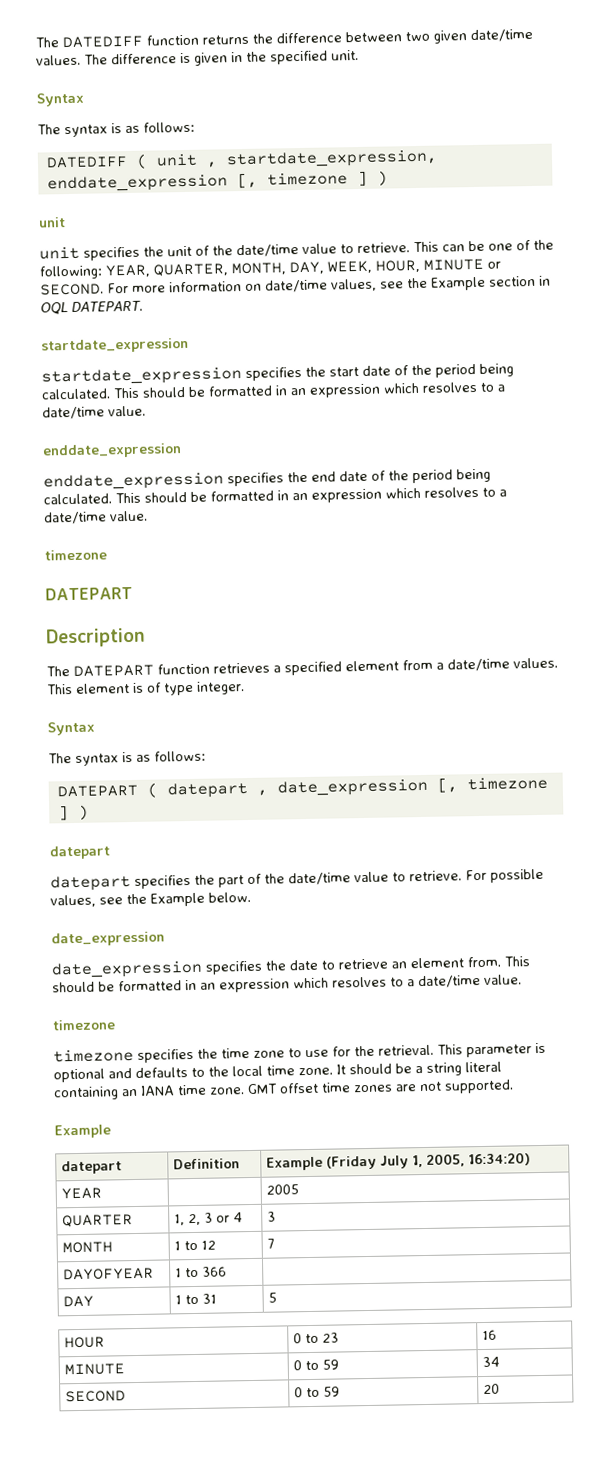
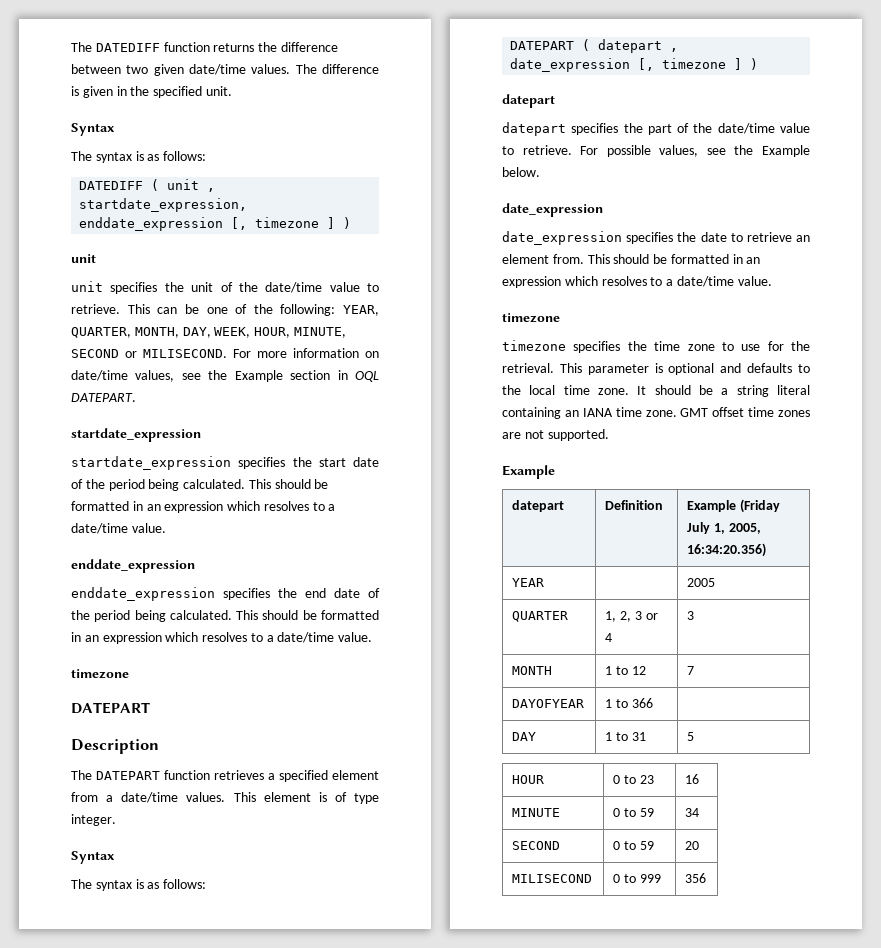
- This can be one of the following: YEAR, QUARTER, MONTH, DAY, WEEK, HOUR, MINUTE or SECOND.
+ This can be one of the following: YEAR, QUARTER, MONTH, DAY, WEEK, HOUR, MINUTE, SECOND or MILISECOND.
- datepart | Definition | Example (Friday July 1, 2005, 16:34:20)
+ datepart | Definition | Example (Friday July 1, 2005, 16:34:20.356)
+ MILISECOND | 0 to 999 | 356

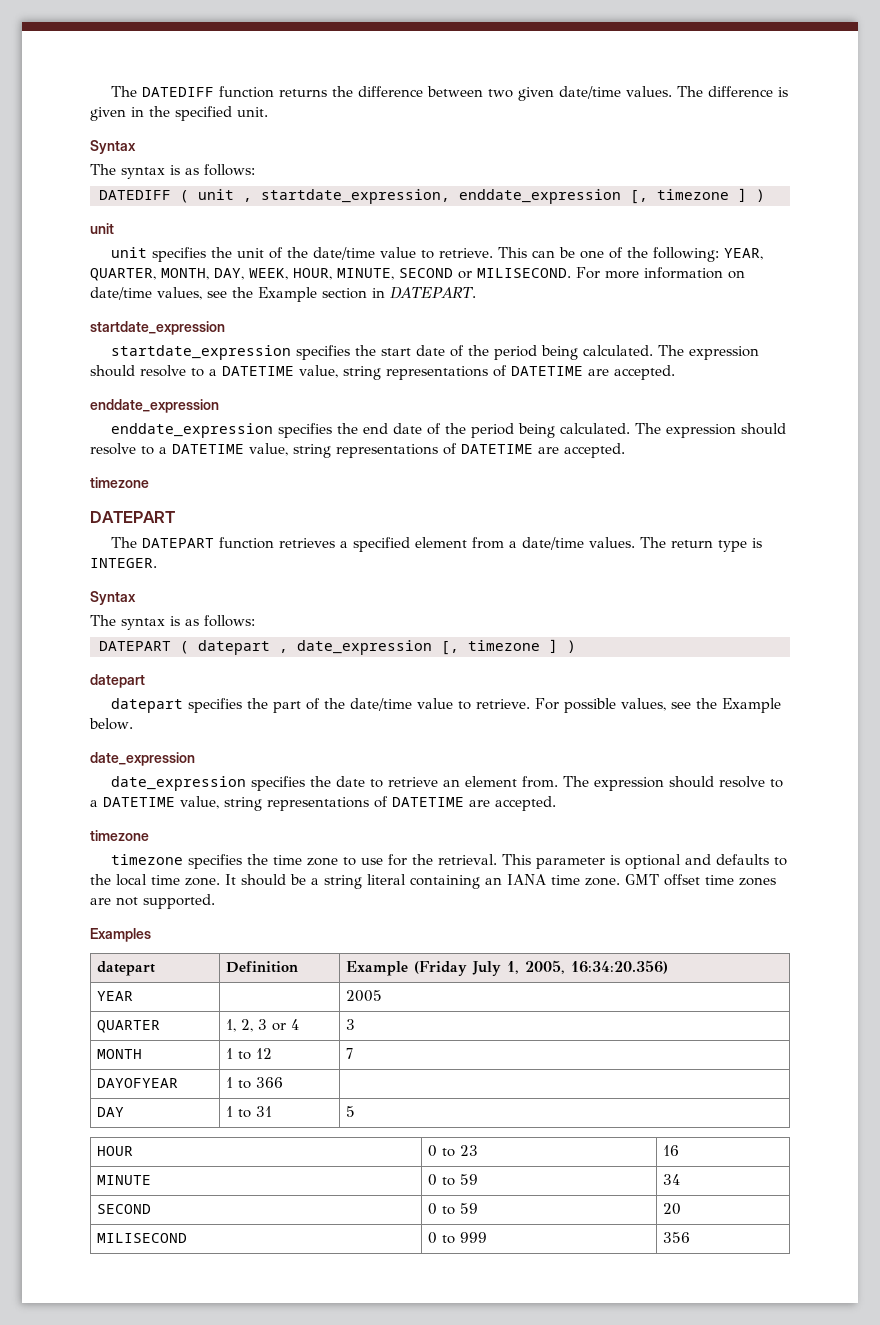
- For more information on date/time values, see the Example section in OQL DATEPART.
+ For more information on date/time values, see the Example section in DATEPART.
- startdate_expression specifies the start date of the period being calculated. This should be formatted in an expression which resolves to a date/time value.
+ startdate_expression specifies the start date of the period being calculated. The expression should resolve to a DATETIME value, string representations of DATETIME are accepted.
- enddate_expression specifies the end date of the period being calculated. This should be formatted in an expression which resolves to a date/time value.
+ enddate_expression specifies the end date of the period being calculated. The expression should resolve to a DATETIME value, string representations of DATETIME are accepted.
- Description
- This element is of type integer.
+ The return type is INTEGER.
- date_expression specifies the date to retrieve an element from. This should be formatted in an expression which resolves to a date/time value.
+ date_expression specifies the date to retrieve an element from. The expression should resolve to a DATETIME value, string representations of DATETIME are accepted.
  GMT offset time zones are not supported.
- Example
+ Examples

